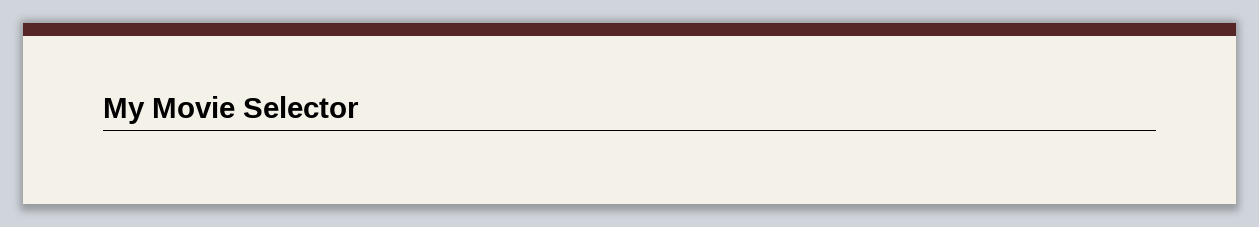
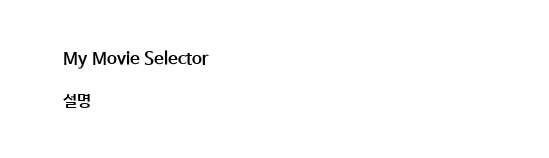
+ 설명

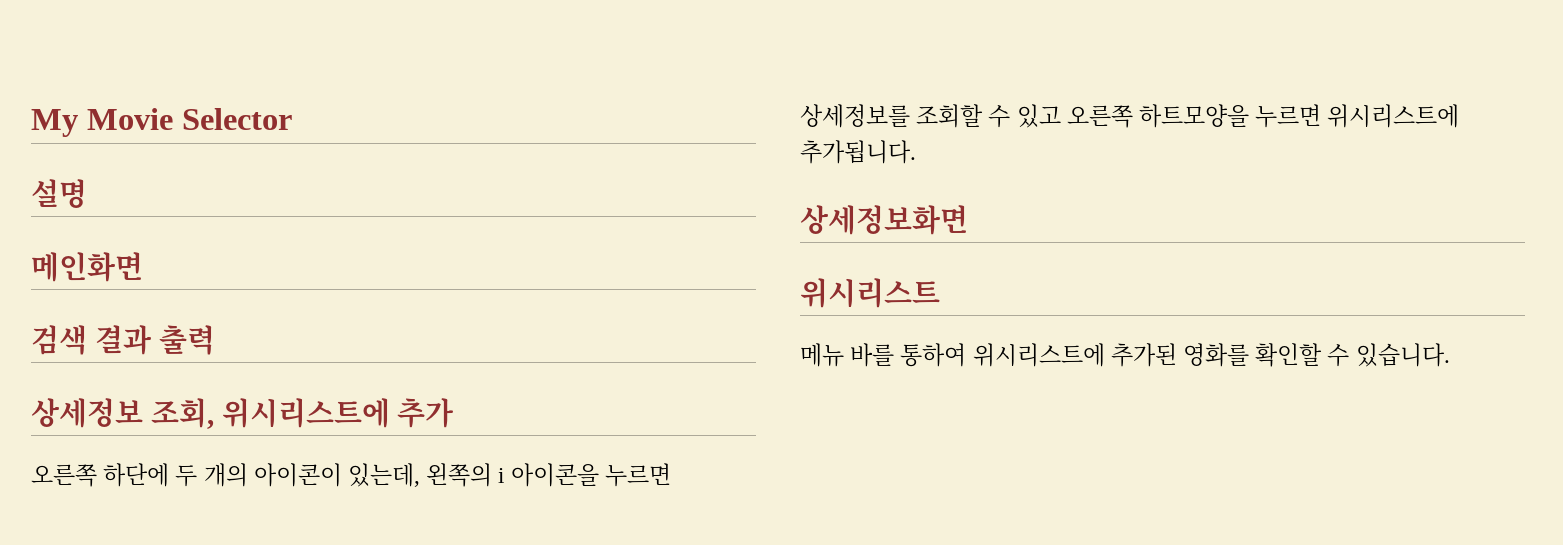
+ 메인화면
+ 검색 결과 출력
+ 상세정보 조회, 위시리스트에 추가
+ 오른쪽 하단에 두 개의 아이콘이 있는데, 왼쪽의 i 아이콘을 누르면 상세정보를 조회할 수 있고 오른쪽 하트모양을 누르면 위시리스트에 추가됩니다.
+ 상세정보화면
+ 위시리스트
+ 메뉴 바를 통하여 위시리스트에 추가된 영화를 확인할 수 있습니다.

